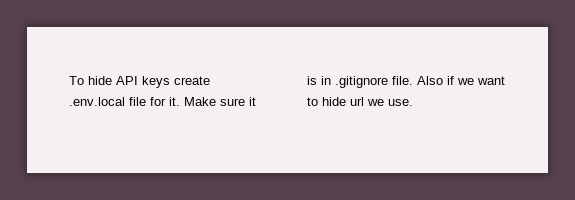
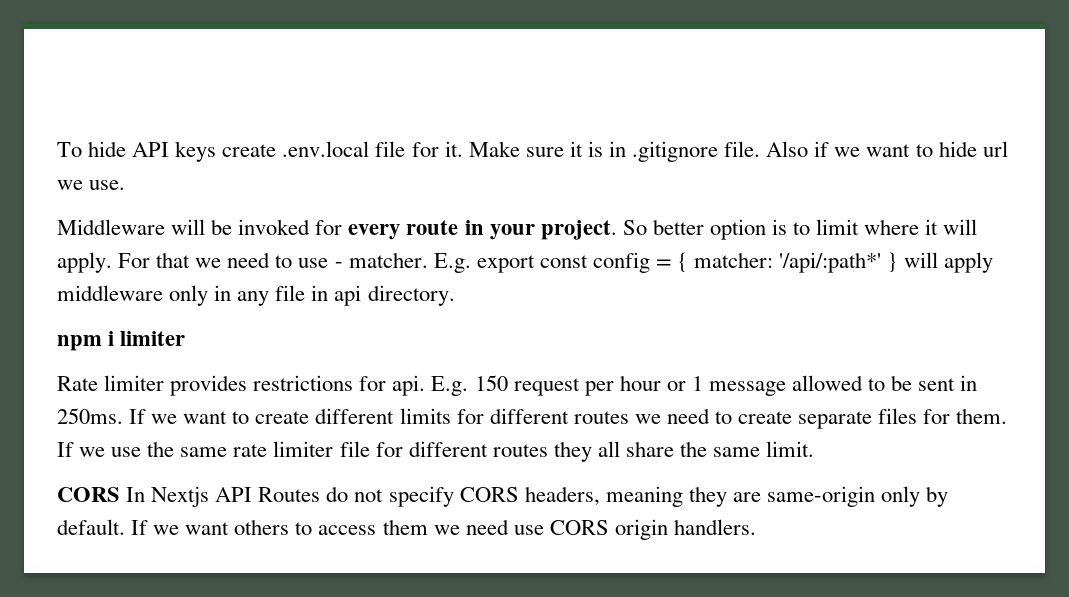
+ Middleware will be invoked for every route in your project. So better option is to limit where it will apply. For that we need to use - matcher. E.g. export const config = { matcher: '/api/:path*' } will apply middleware only in any file in api directory.
+ npm i limiter
+ Rate limiter provides restrictions for api. E.g. 150 request per hour or 1 message allowed to be sent in 250ms. If we want to create different limits for different routes we need to create separate files for them. If we use the same rate limiter file for different routes they all share the same limit.
+ CORS In Nextjs API Routes do not specify CORS headers, meaning they are same-origin only by default. If we want others to access them we need use CORS origin handlers.

